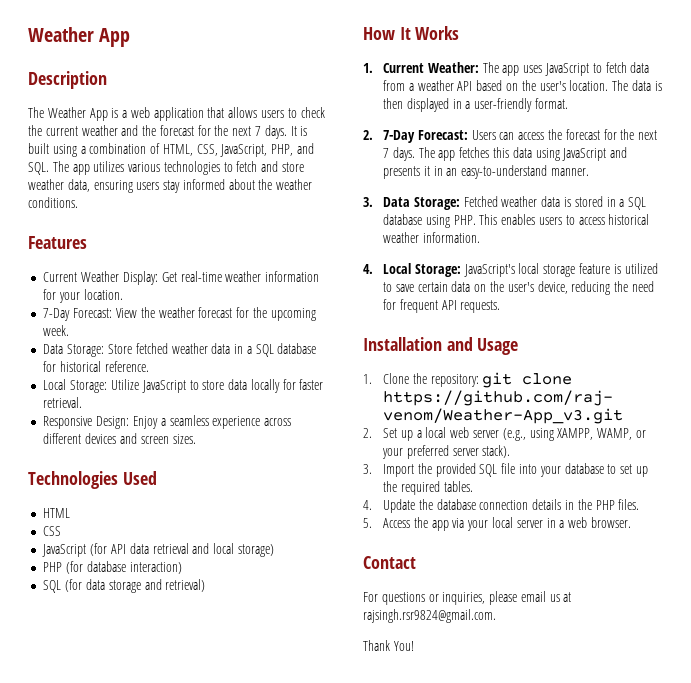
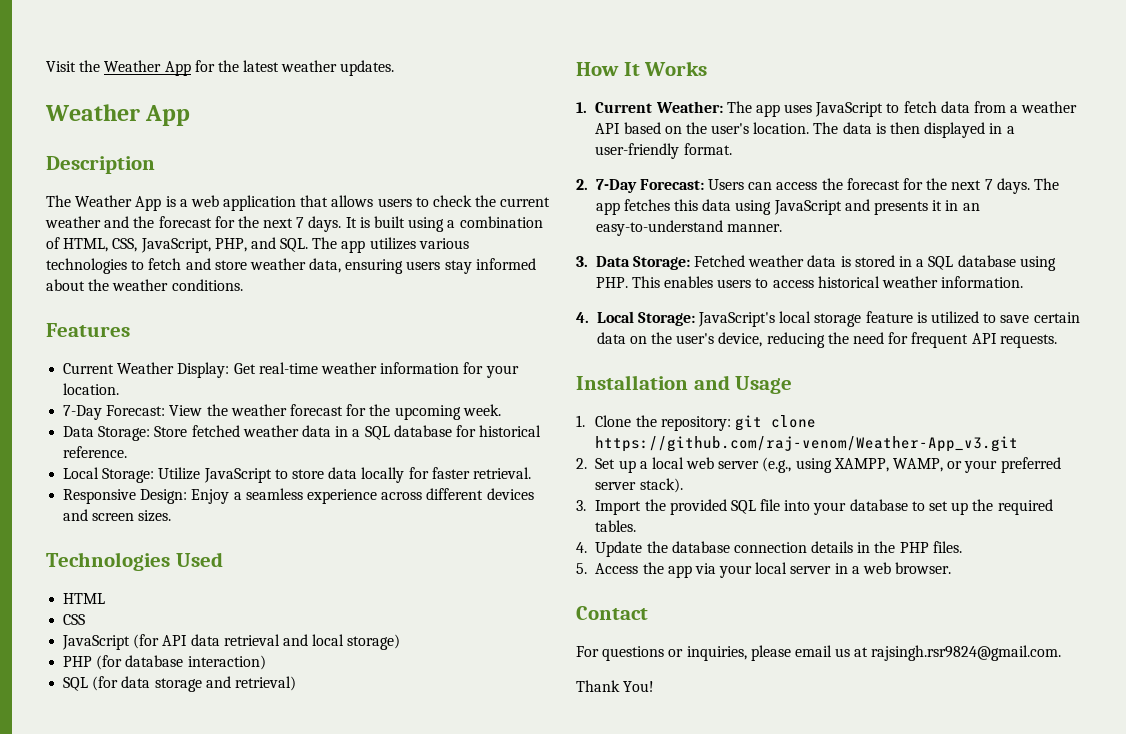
+ Visit the Weather App for the latest weather updates.

